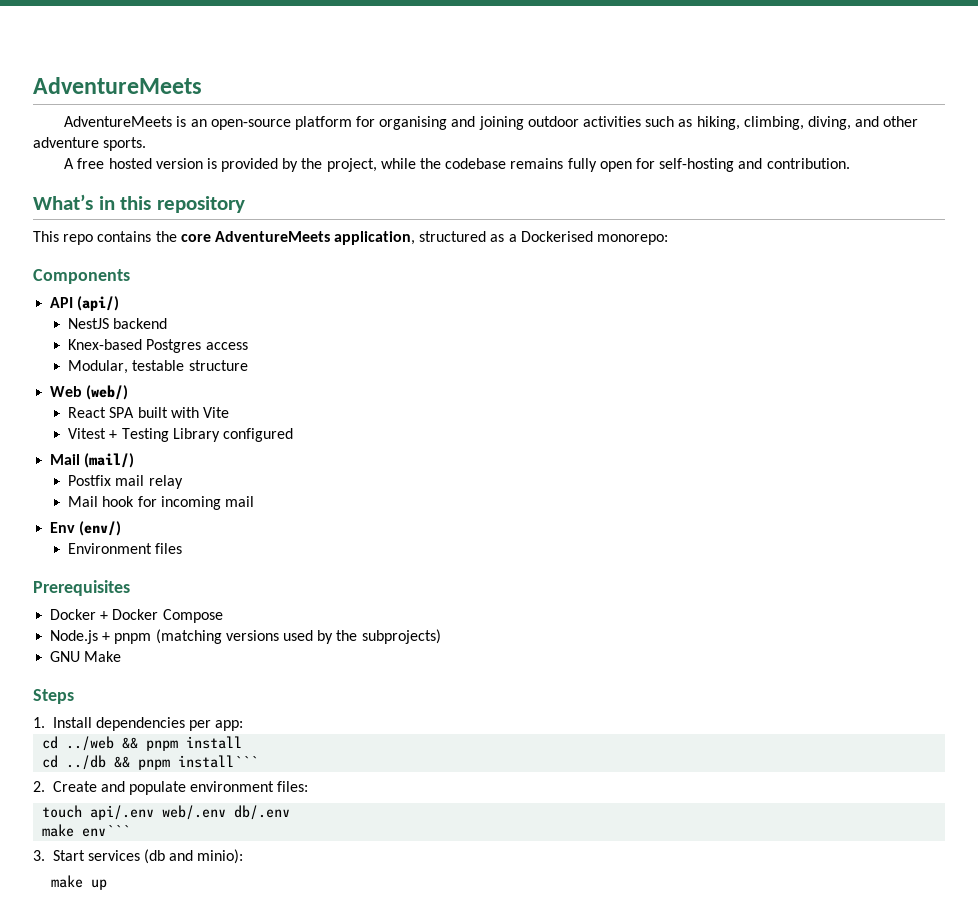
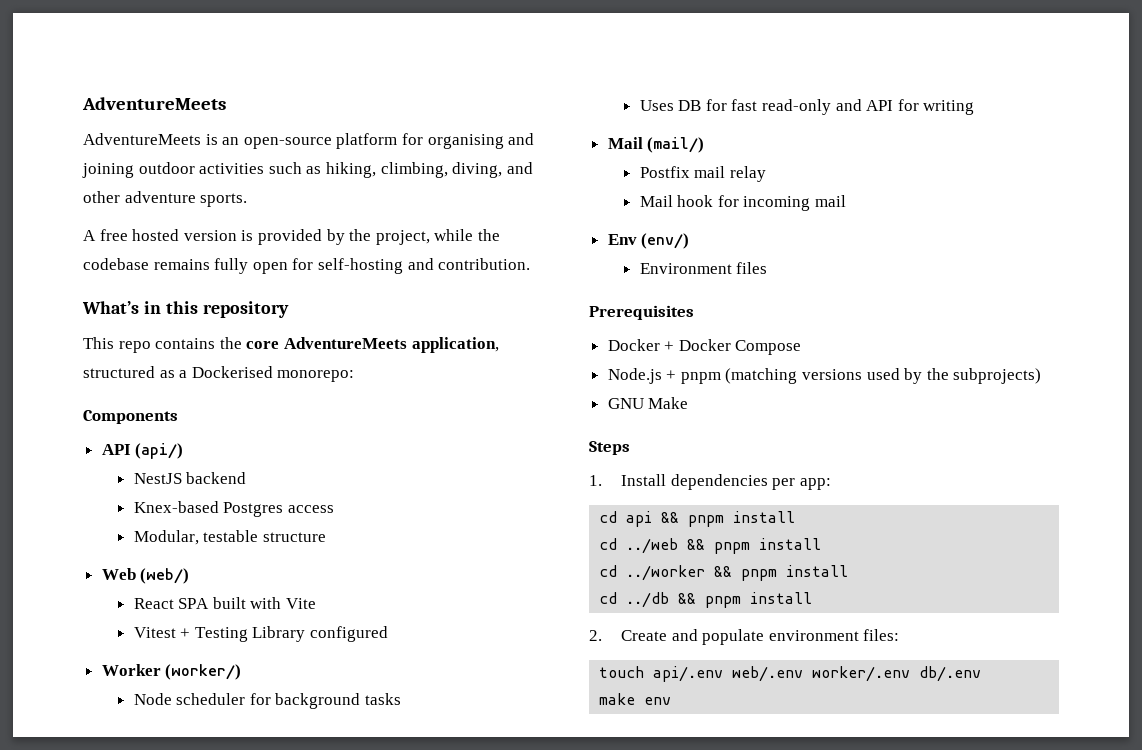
+ Worker (worker/)
+ Node scheduler for background tasks
+ Uses DB for fast read-only and API for writing
+ cd api && pnpm install
+ cd ../worker && pnpm install
- cd ../db && pnpm install```
+ cd ../db && pnpm install
- touch api/.env web/.env db/.env
+ touch api/.env web/.env worker/.env db/.env
- make env```
- 3. Start services (db and minio):
- make up
+ make env

